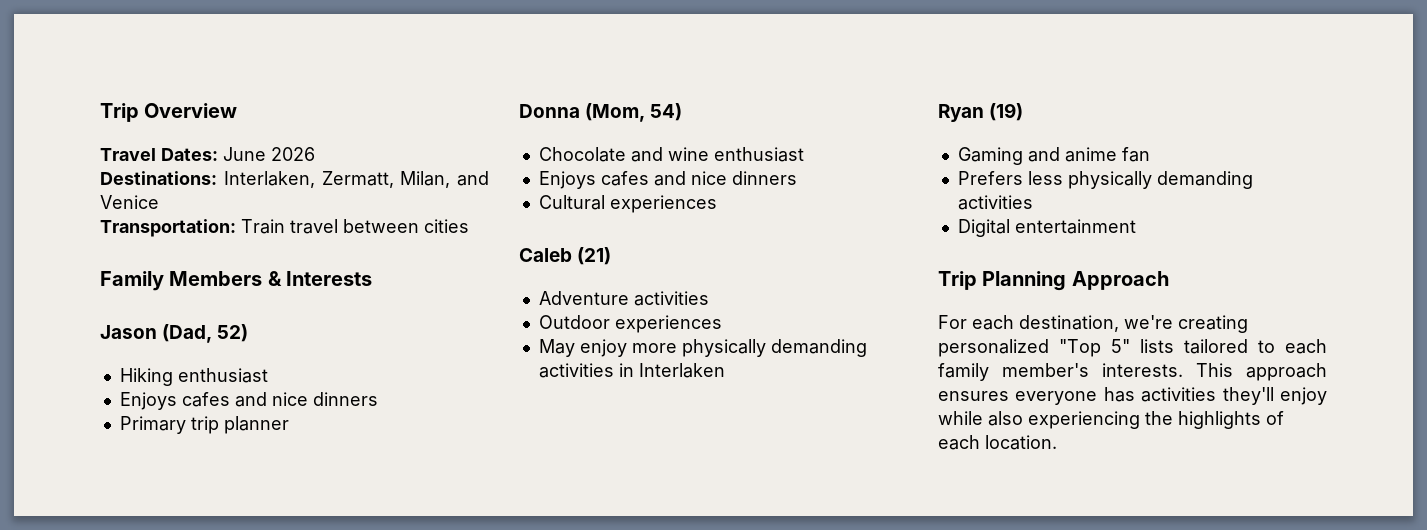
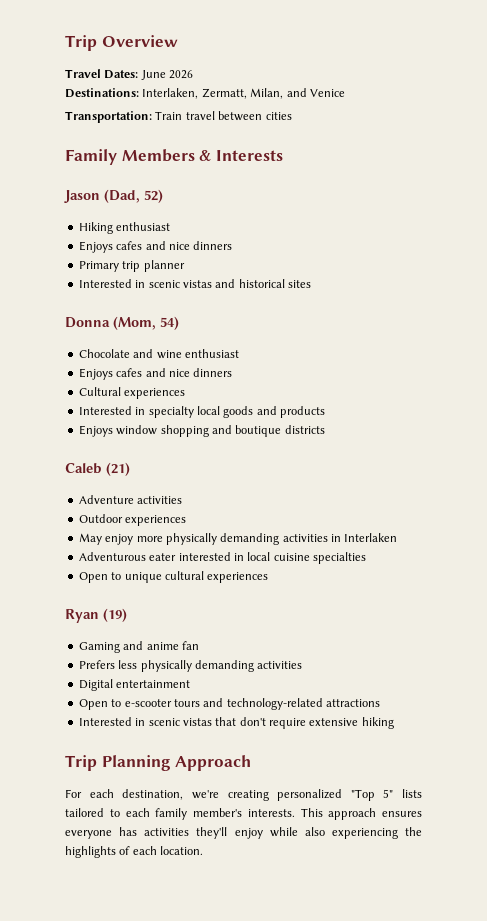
+ Interested in scenic vistas and historical sites
+ Interested in specialty local goods and products
+ Enjoys window shopping and boutique districts
+ Adventurous eater interested in local cuisine specialties
+ Open to unique cultural experiences
+ Open to e-scooter tours and technology-related attractions
+ Interested in scenic vistas that don't require extensive hiking

